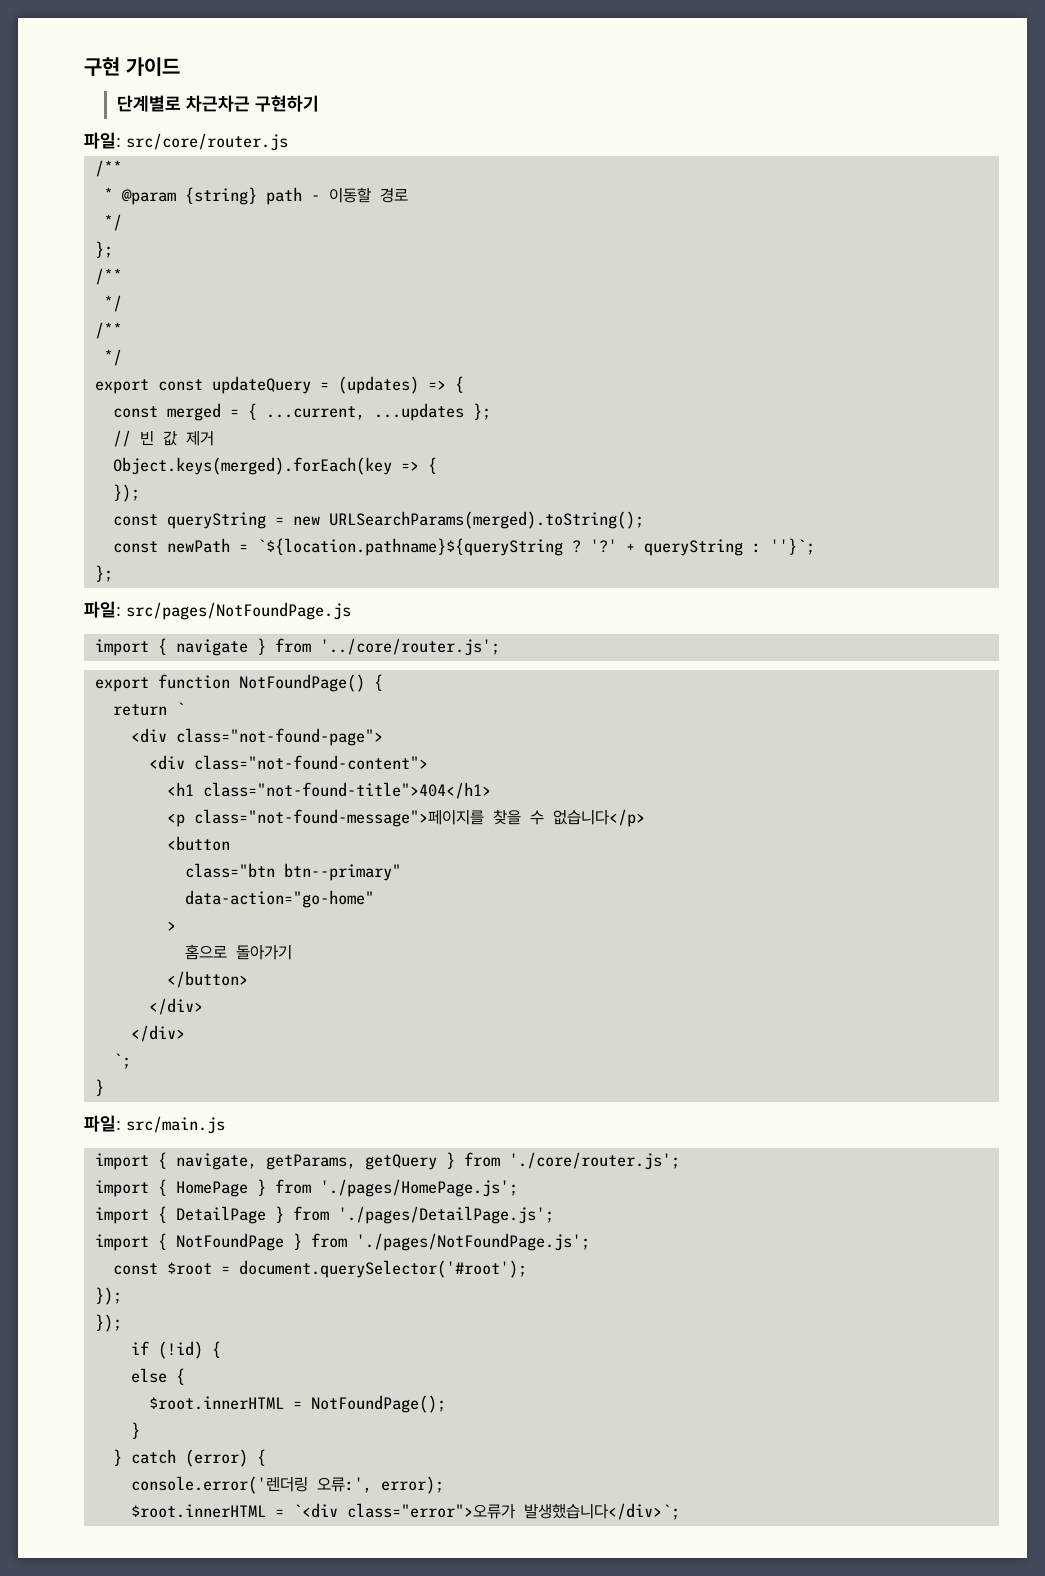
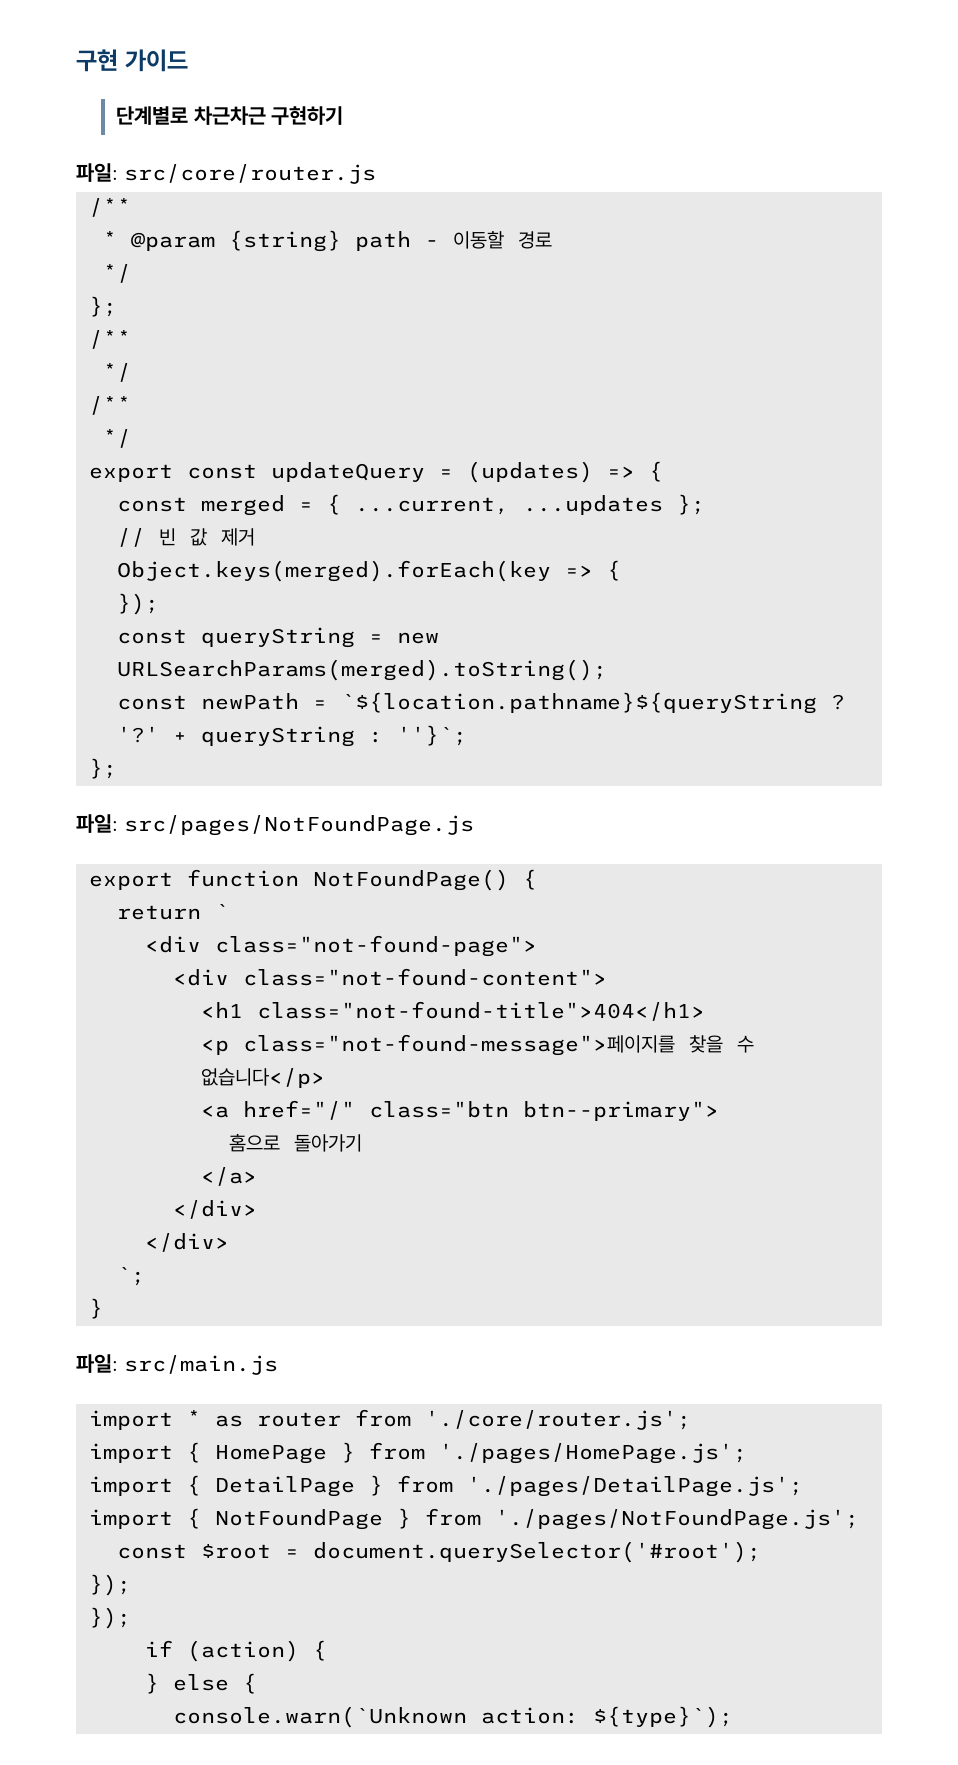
- import { navigate } from '../core/router.js';
- <button
- class="btn btn--primary"
- data-action="go-home"
- >
+ <a href="/" class="btn btn--primary">
- </button>
+ </a>
- import { navigate, getParams, getQuery } from './core/router.js';
+ import * as router from './core/router.js';
- if (!id) {
- else {
+ if (action) {
+ } else {
- $root.innerHTML = NotFoundPage();
- }
- } catch (error) {
- console.error('렌더링 오류:', error);
- $root.innerHTML = `<div class="error">오류가 발생했습니다</div>`;
+ console.warn(`Unknown action: ${type}`);

